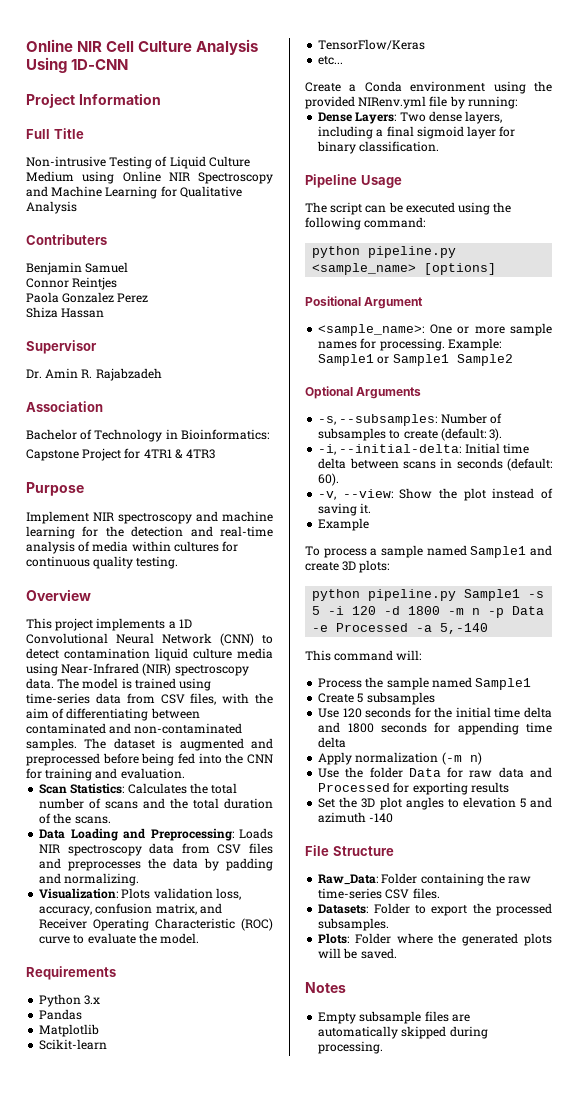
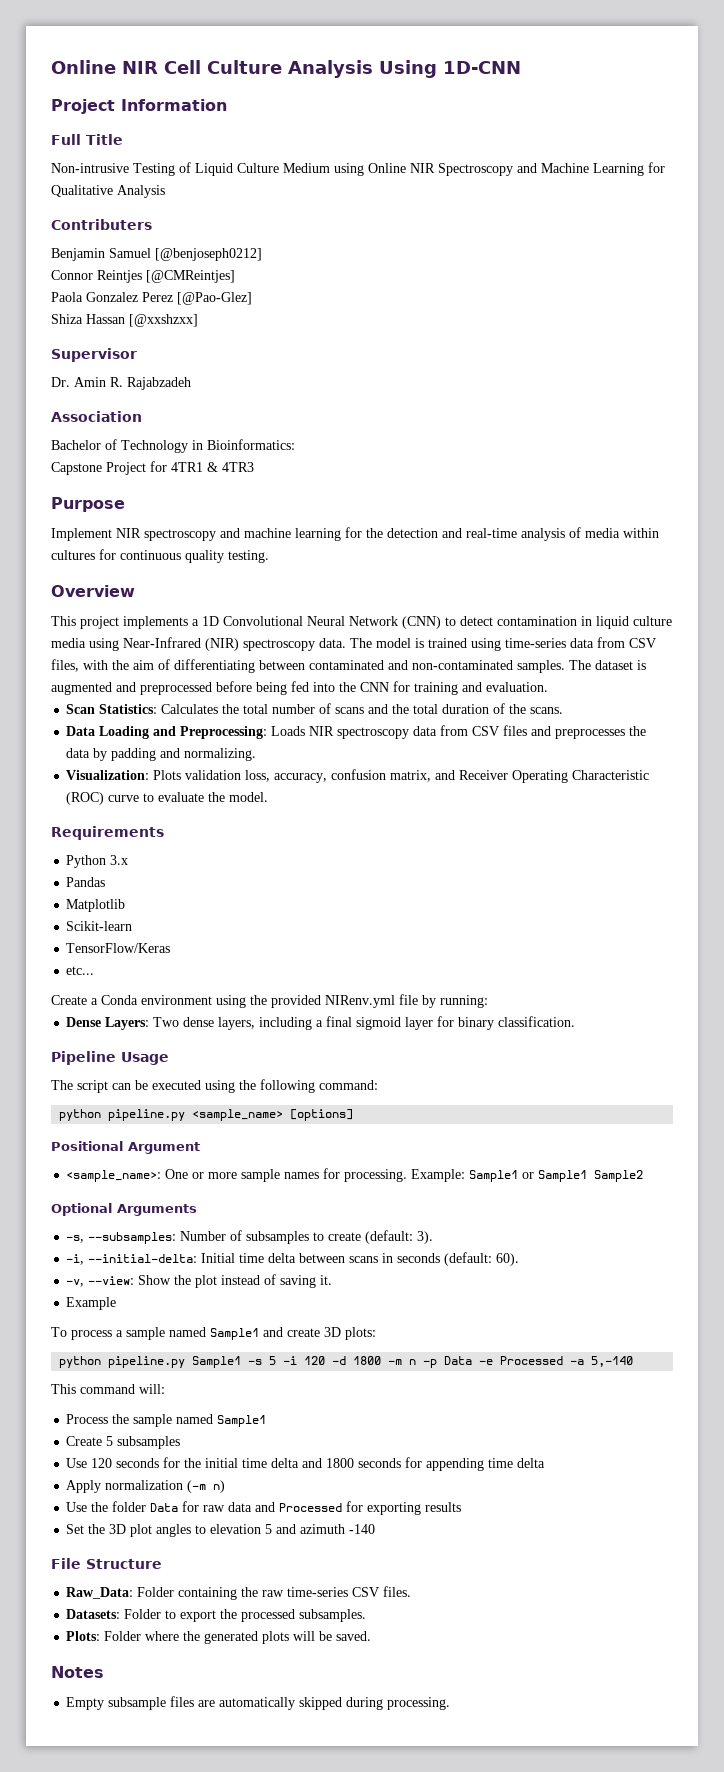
- Benjamin Samuel
+ Benjamin Samuel [@benjoseph0212]
- Connor Reintjes
+ Connor Reintjes [@CMReintjes]
- Paola Gonzalez Perez
+ Paola Gonzalez Perez [@Pao-Glez]
- Shiza Hassan
+ Shiza Hassan [@xxshzxx]
- This project implements a 1D Convolutional Neural Network (CNN) to detect contamination liquid culture media using Near-Infrared (NIR) spectroscopy data.
+ This project implements a 1D Convolutional Neural Network (CNN) to detect contamination in liquid culture media using Near-Infrared (NIR) spectroscopy data.

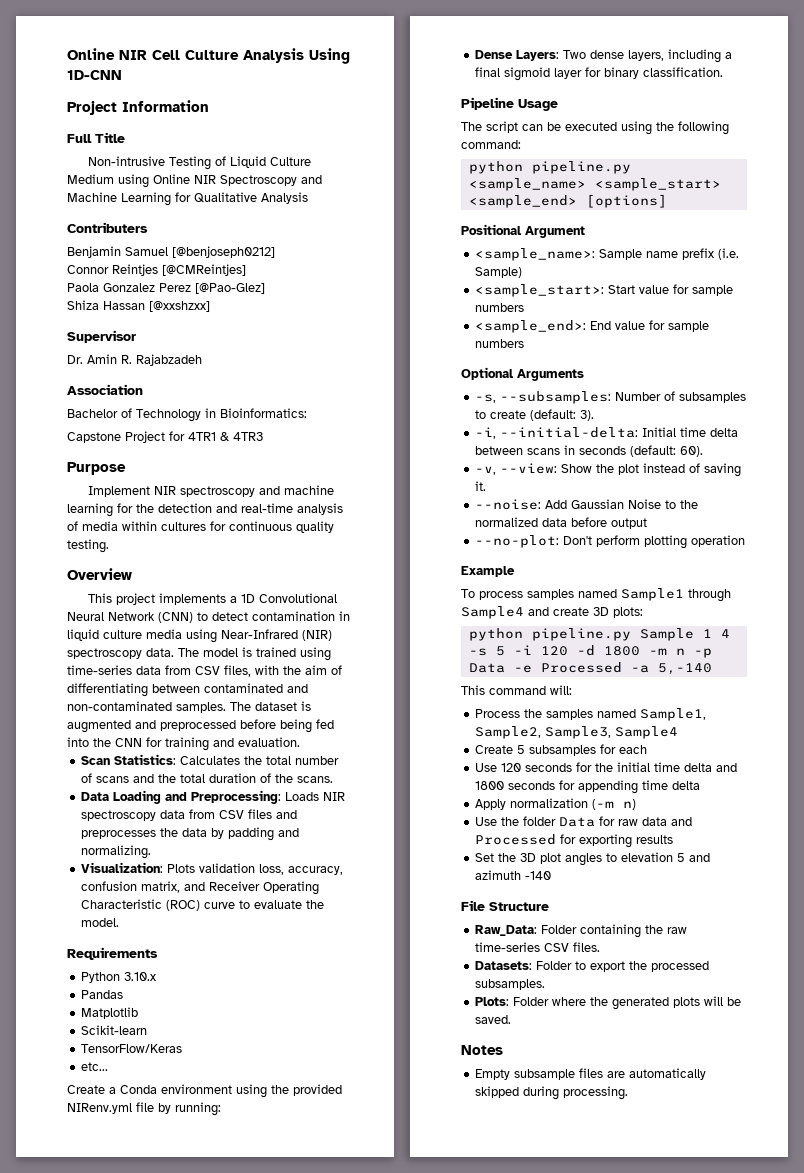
- Python 3.x
+ Python 3.10.x
- python pipeline.py <sample_name> [options]
+ python pipeline.py <sample_name> <sample_start> <sample_end> [options]
- <sample_name>: One or more sample names for processing. Example: Sample1 or Sample1 Sample2
+ <sample_name>: Sample name prefix (i.e. Sample)
+ <sample_start>: Start value for sample numbers
+ <sample_end>: End value for sample numbers
+ --noise: Add Gaussian Noise to the normalized data before output
+ --no-plot: Don't perform plotting operation
  Example
- To process a sample named Sample1 and create 3D plots:
+ To process samples named Sample1 through Sample4 and create 3D plots:
- python pipeline.py Sample1 -s 5 -i 120 -d 1800 -m n -p Data -e Processed -a 5,-140
+ python pipeline.py Sample 1 4 -s 5 -i 120 -d 1800 -m n -p Data -e Processed -a 5,-140
- Process the sample named Sample1
+ Process the samples named Sample1, Sample2, Sample3, Sample4
- Create 5 subsamples
+ Create 5 subsamples for each

